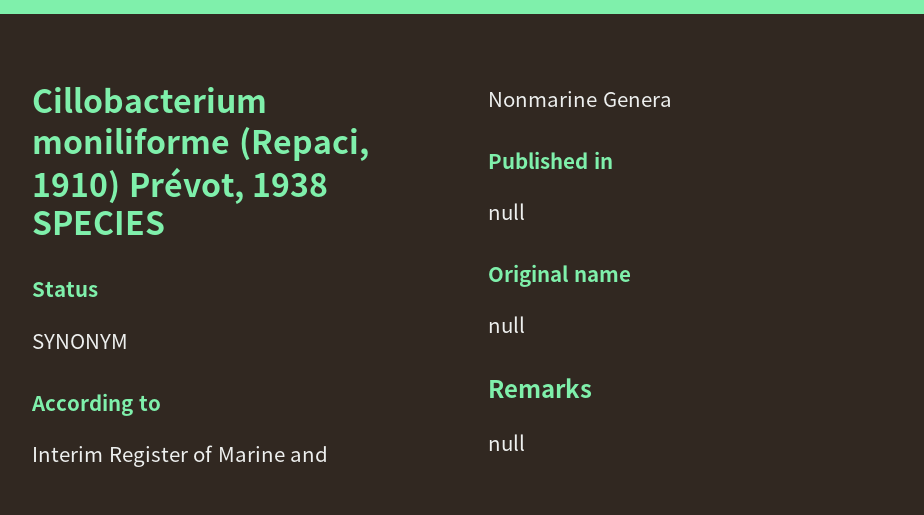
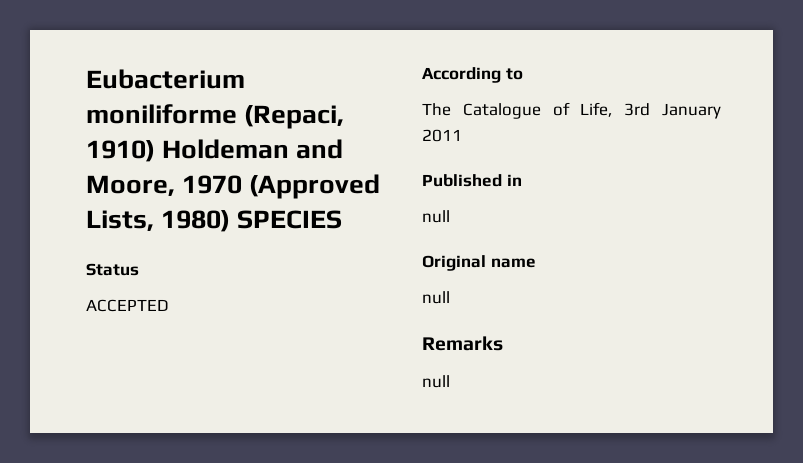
- Cillobacterium moniliforme (Repaci, 1910) Prévot, 1938 SPECIES
+ Eubacterium moniliforme (Repaci, 1910) Holdeman and Moore, 1970 (Approved Lists, 1980) SPECIES
- SYNONYM
+ ACCEPTED
- Interim Register of Marine and Nonmarine Genera
+ The Catalogue of Life, 3rd January 2011

